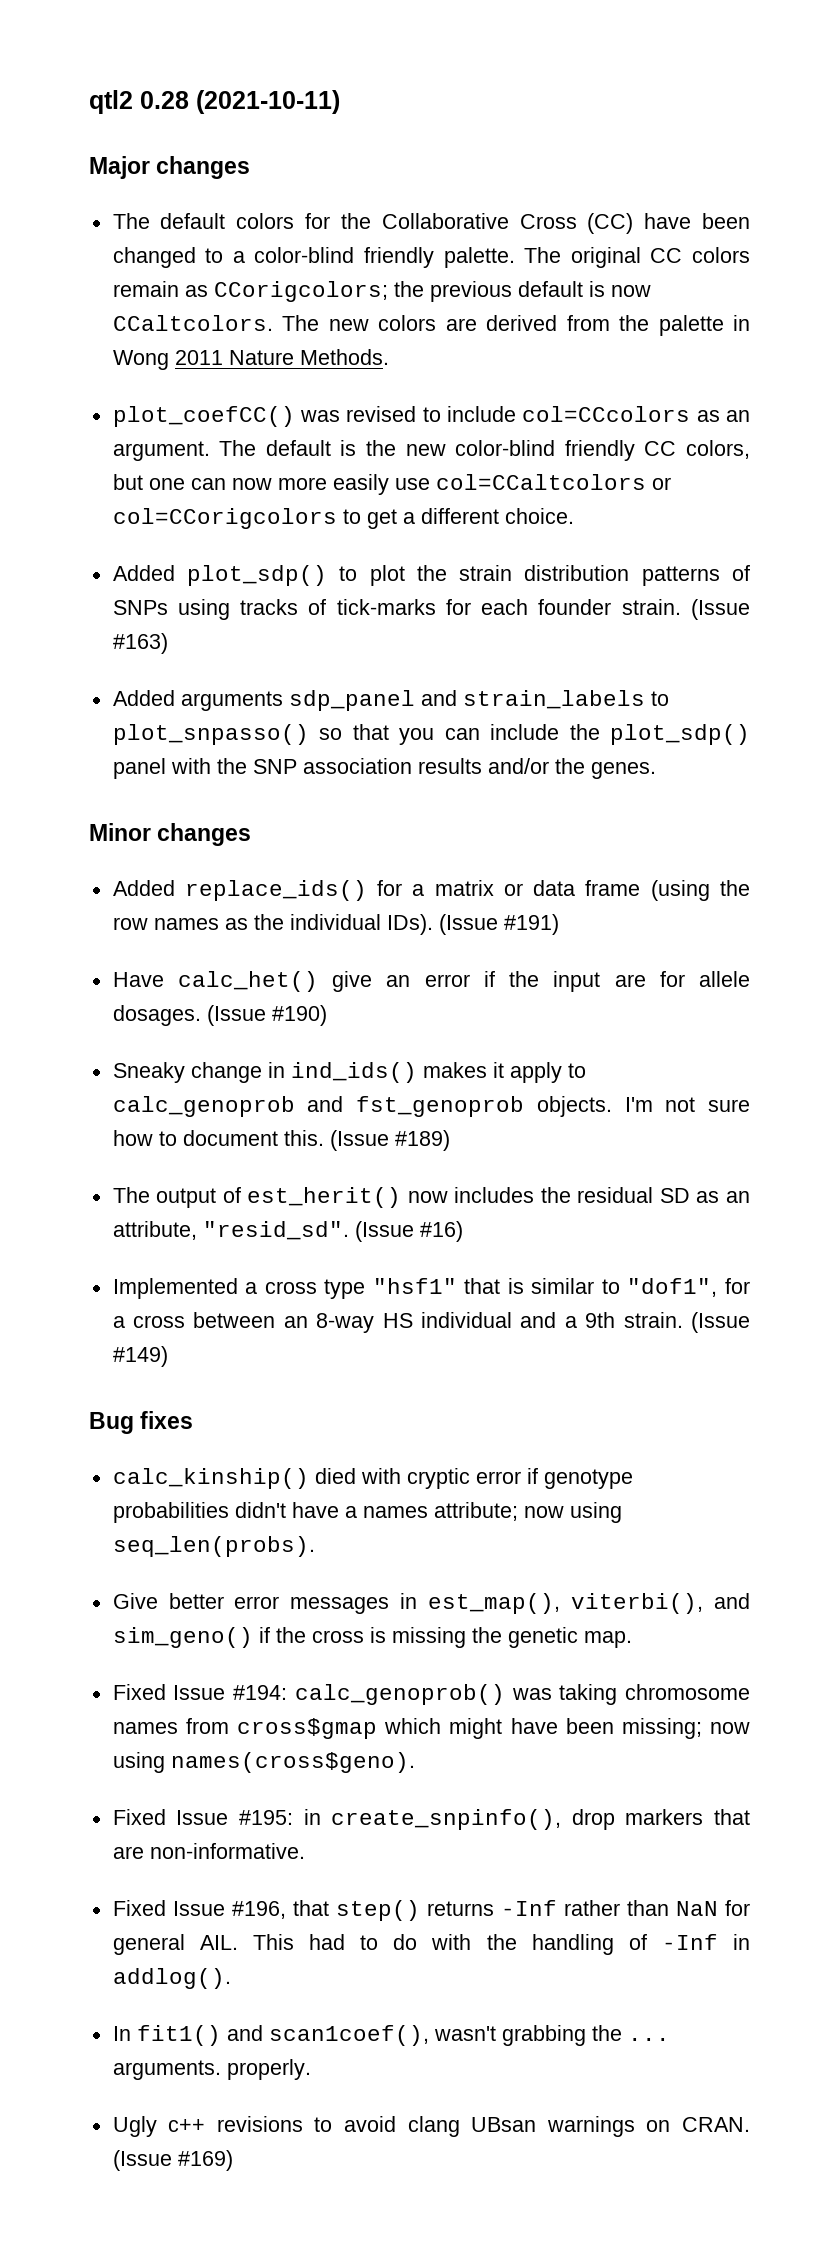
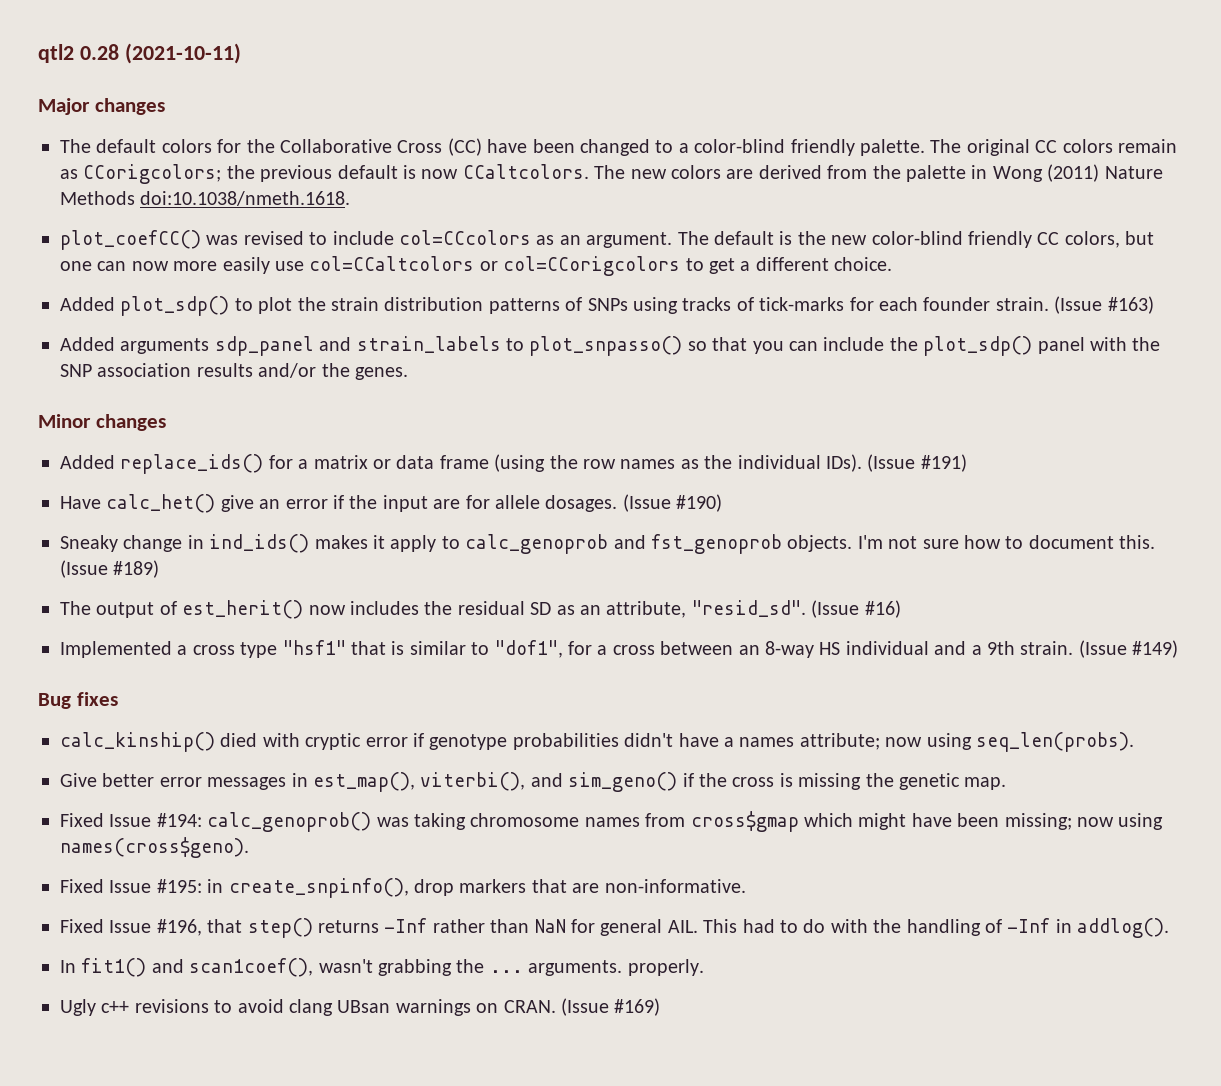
- The new colors are derived from the palette in Wong 2011 Nature Methods.
+ The new colors are derived from the palette in Wong (2011) Nature Methods doi:10.1038/nmeth.1618.

